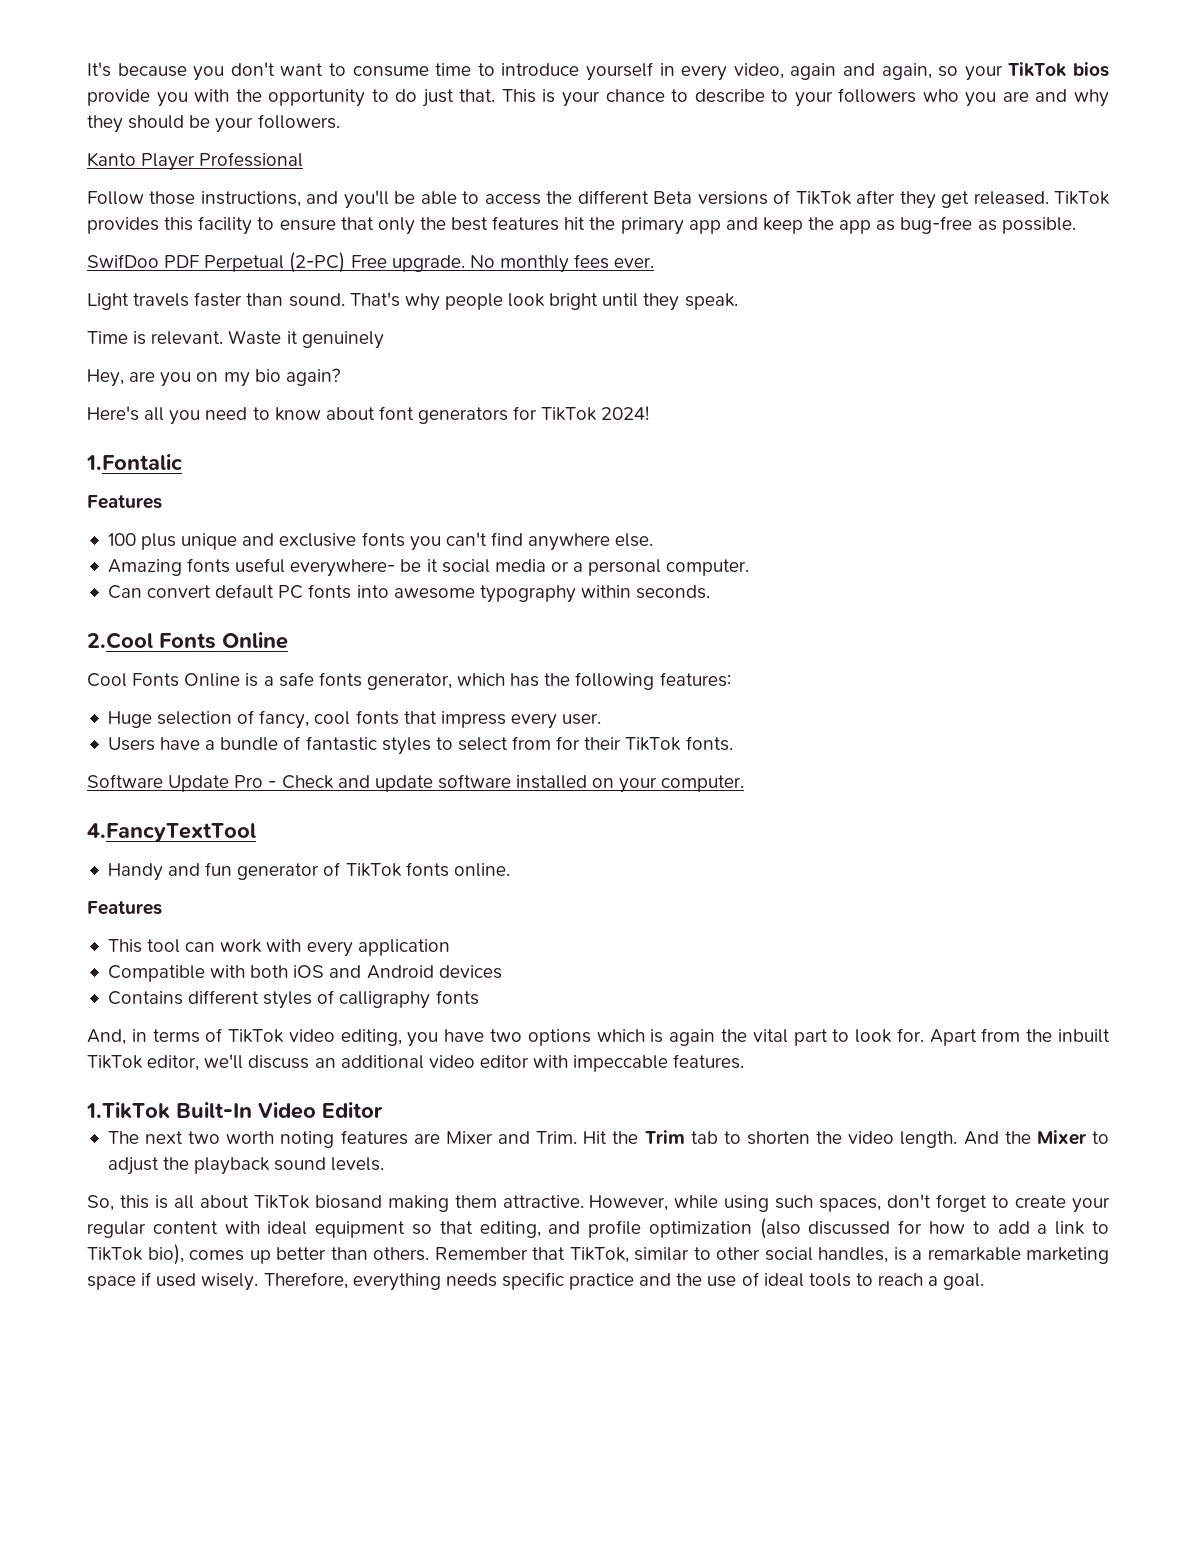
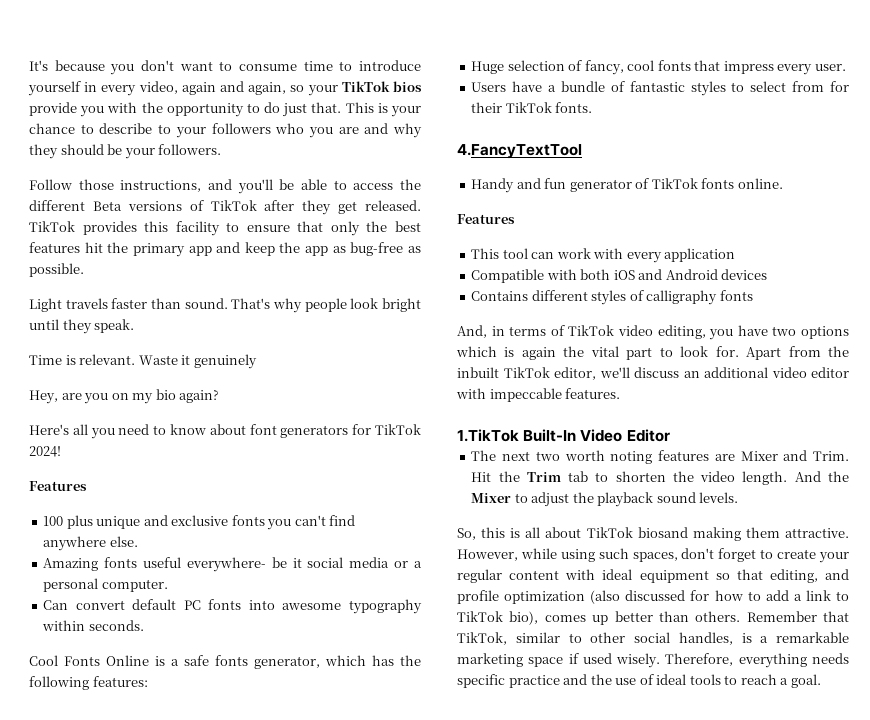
- Kanto Player Professional
- SwifDoo PDF Perpetual (2-PC) Free upgrade. No monthly fees ever.
- 1.Fontalic
- 2.Cool Fonts Online
- Software Update Pro - Check and update software installed on your computer.

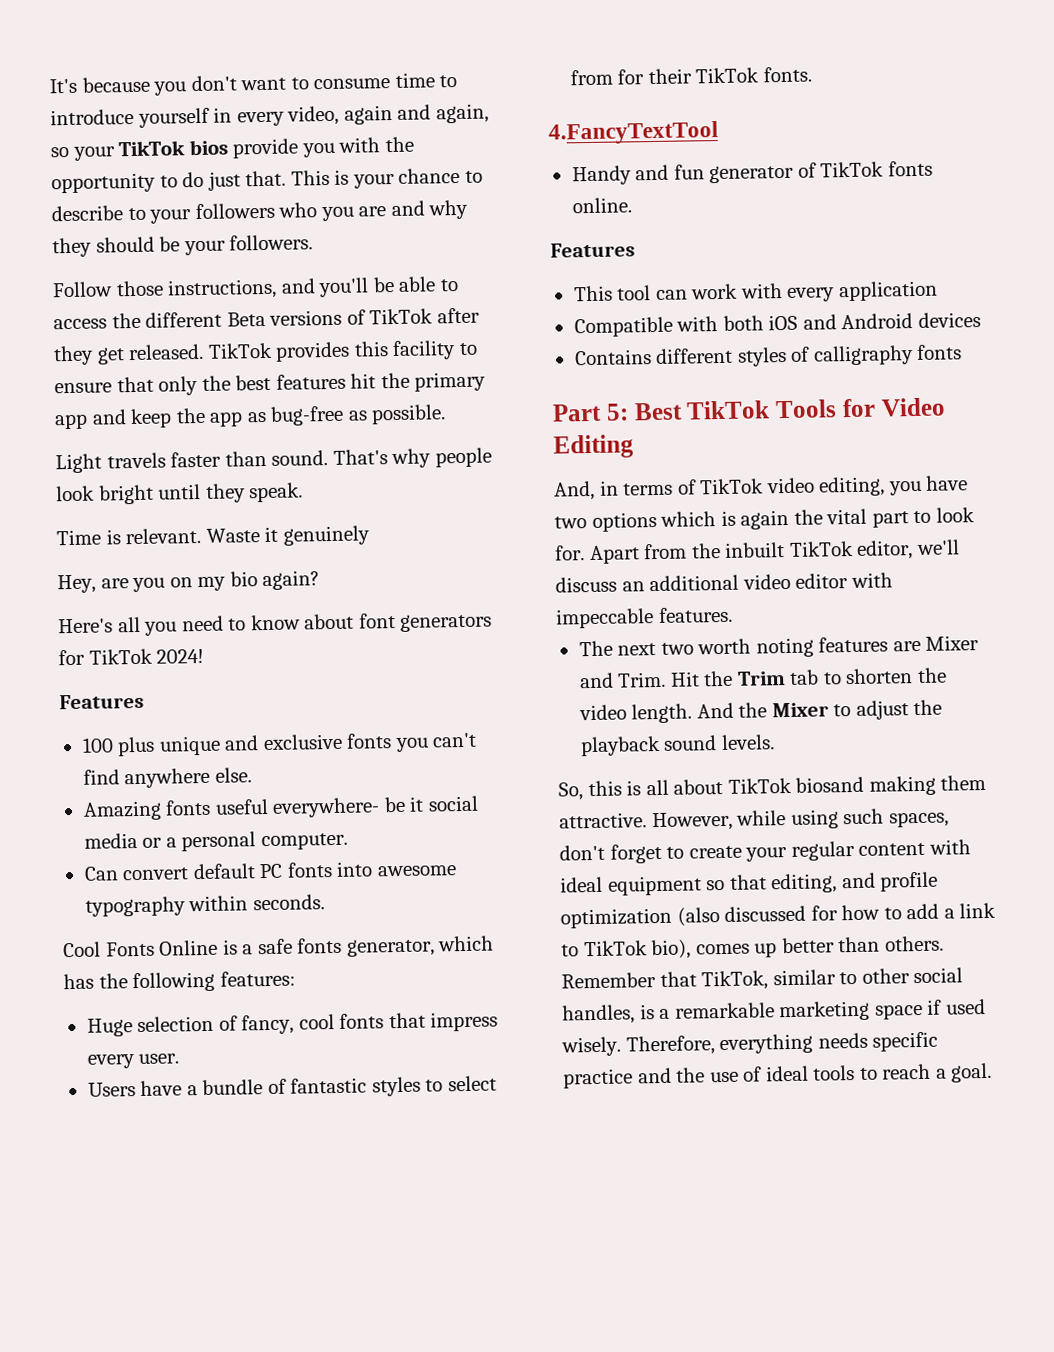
+ Part 5: Best TikTok Tools for Video Editing
- 1.TikTok Built-In Video Editor

